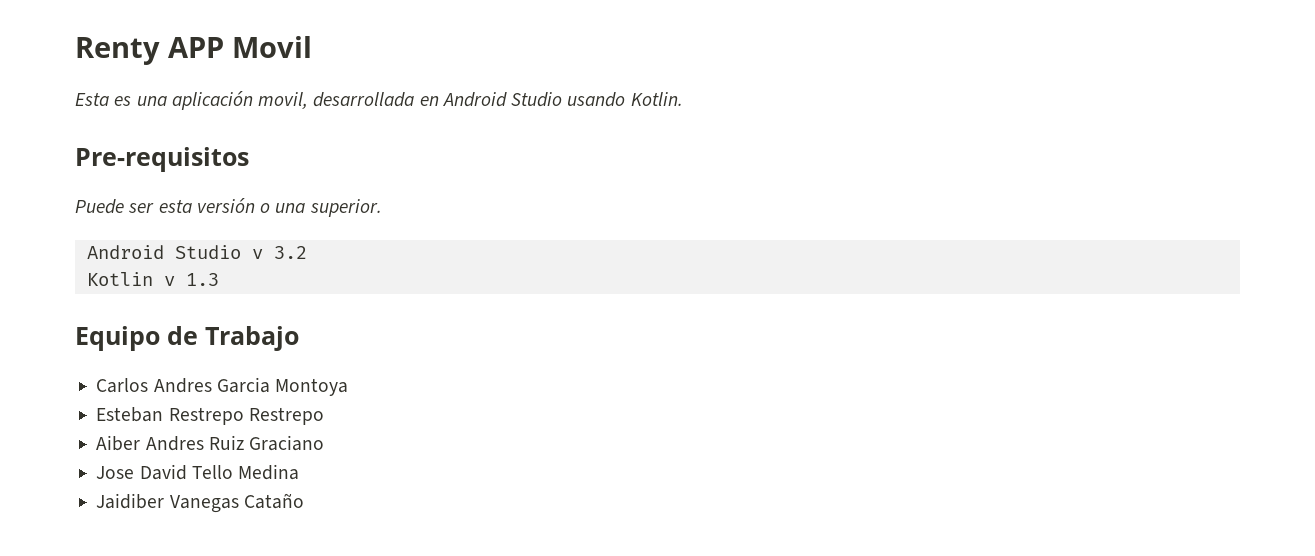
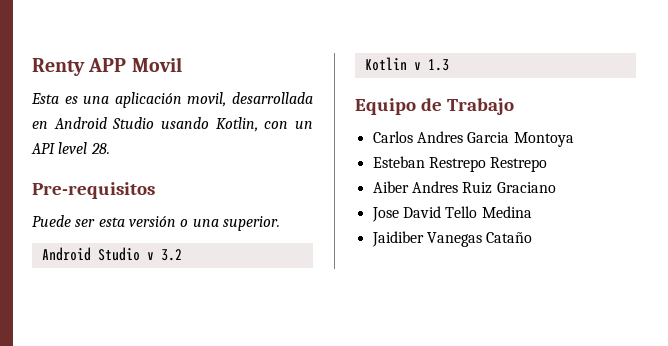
- Esta es una aplicación movil, desarrollada en Android Studio usando Kotlin.
+ Esta es una aplicación movil, desarrollada en Android Studio usando Kotlin, con un API level 28.

